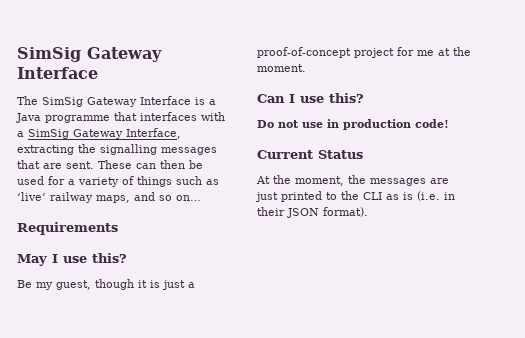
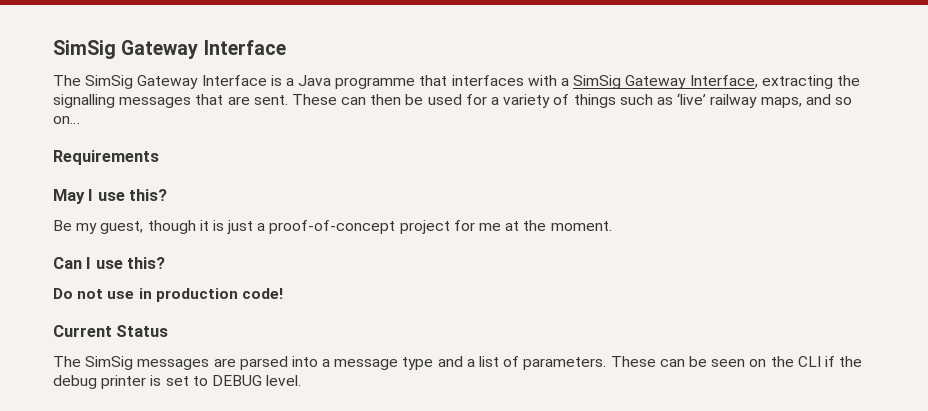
- At the moment, the messages are just printed to the CLI as is (i.e. in their JSON format).
+ The SimSig messages are parsed into a message type and a list of parameters. These can be seen on the CLI if the debug printer is set to DEBUG level.

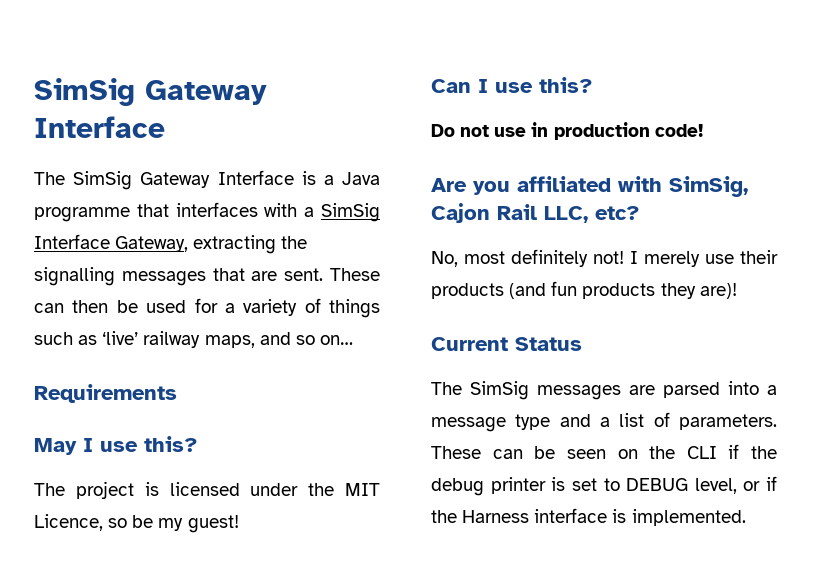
- The SimSig Gateway Interface is a Java programme that interfaces with a SimSig Gateway Interface, extracting the signalling messages that are sent.
+ The SimSig Gateway Interface is a Java programme that interfaces with a SimSig Interface Gateway, extracting the signalling messages that are sent.
- Be my guest, though it is just a proof-of-concept project for me at the moment.
+ The project is licensed under the MIT Licence, so be my guest!
+ Are you affiliated with SimSig, Cajon Rail LLC, etc?
+ No, most definitely not! I merely use their products (and fun products they are)!
- These can be seen on the CLI if the debug printer is set to DEBUG level.
+ These can be seen on the CLI if the debug printer is set to DEBUG level, or if the Harness interface is implemented.

